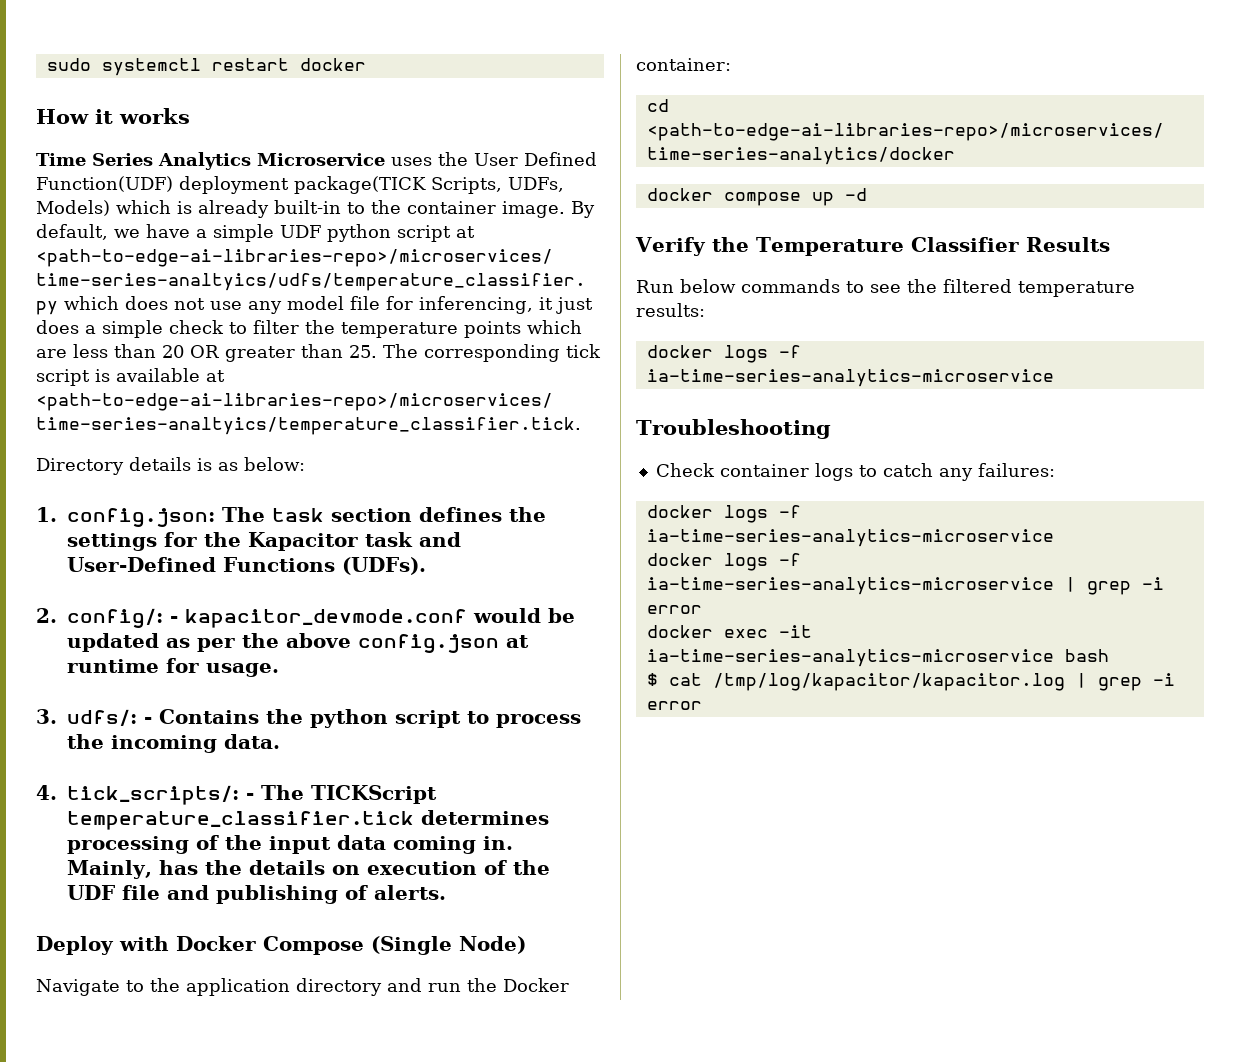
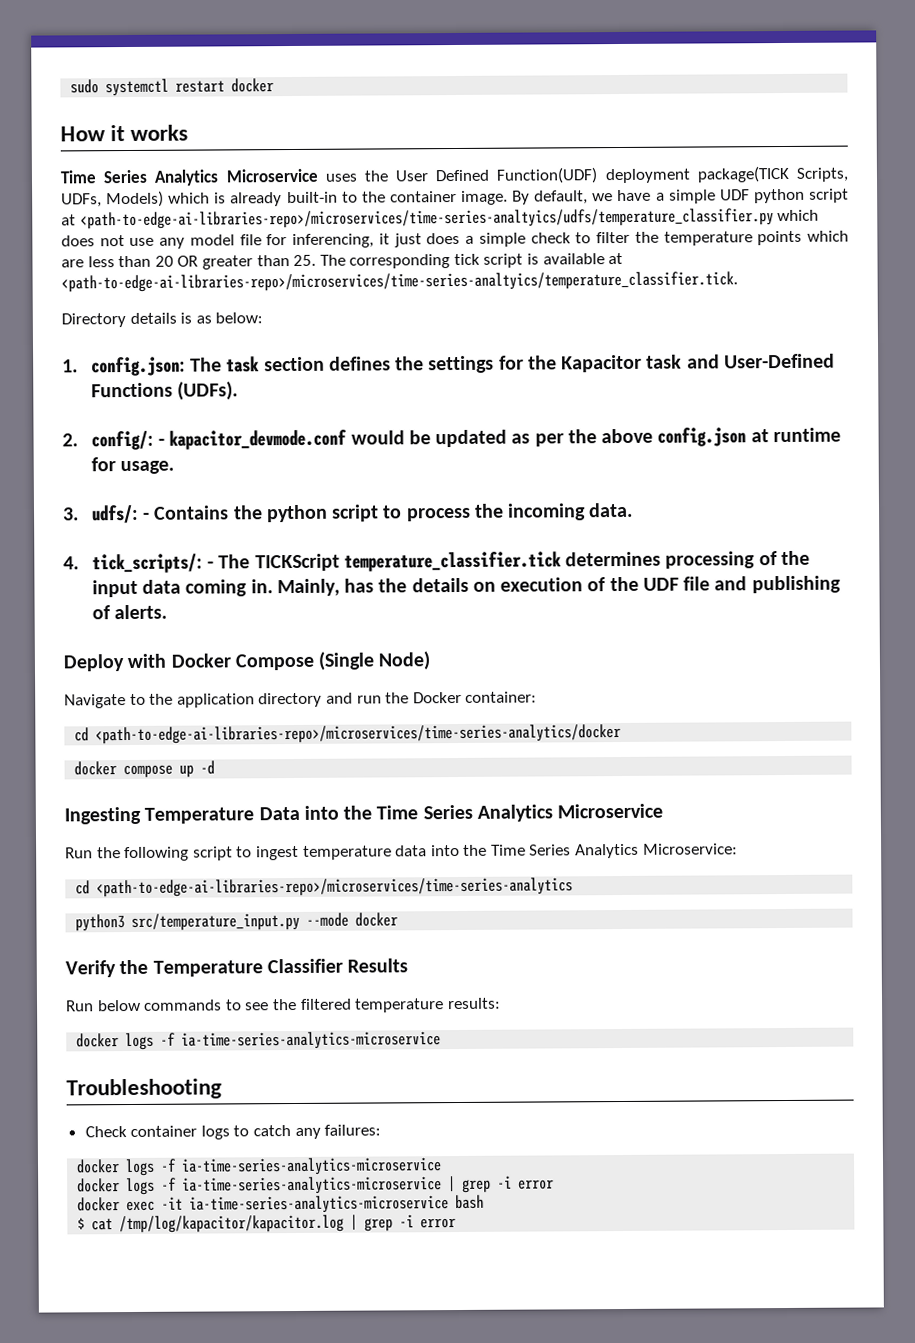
+ Ingesting Temperature Data into the Time Series Analytics Microservice
+ Run the following script to ingest temperature data into the Time Series Analytics Microservice:
+ cd <path-to-edge-ai-libraries-repo>/microservices/time-series-analytics
+ python3 src/temperature_input.py --mode docker

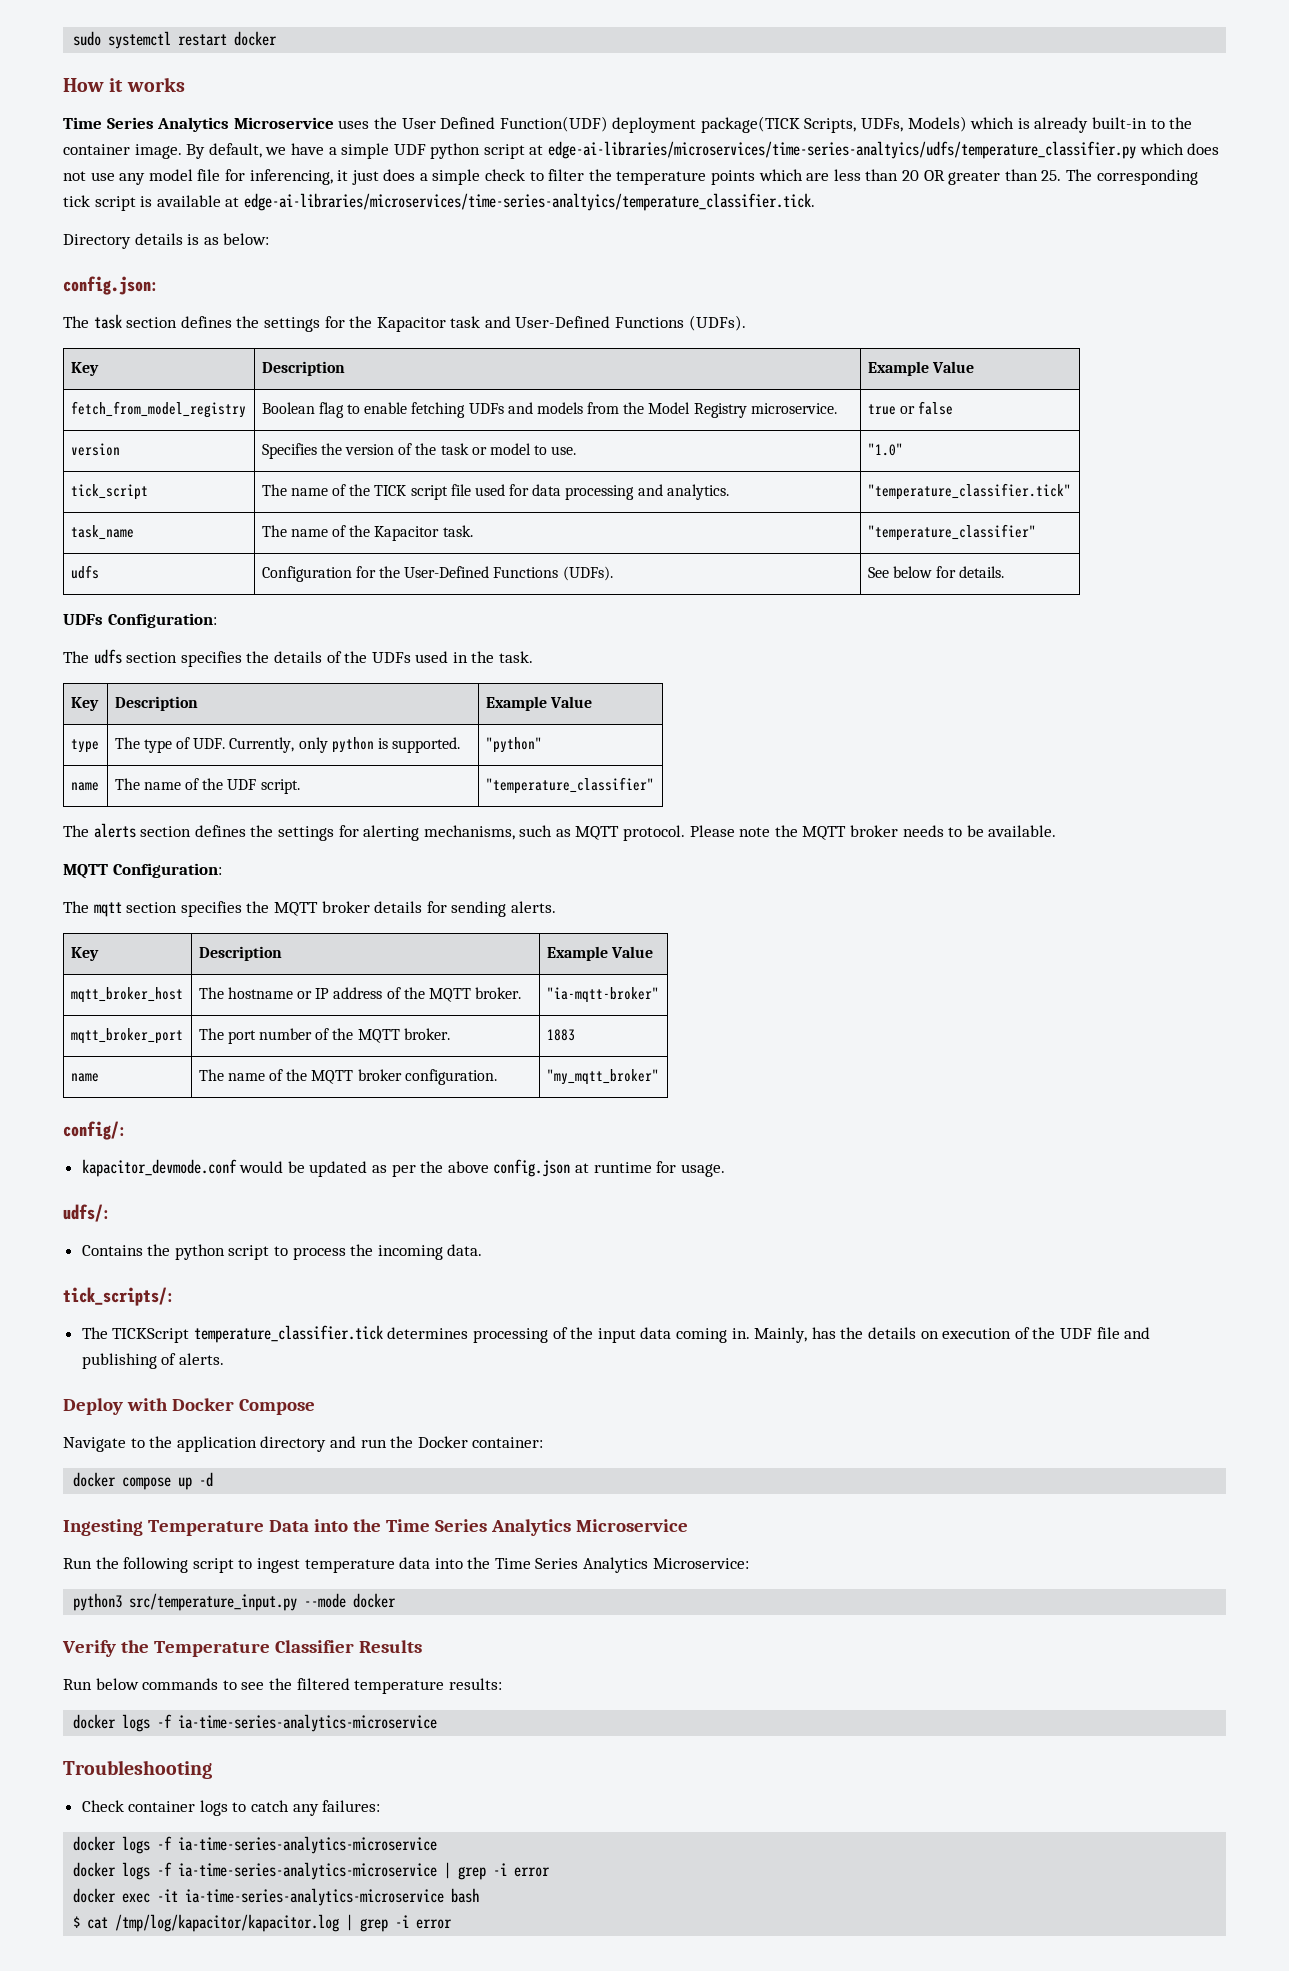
- By default, we have a simple UDF python script at <path-to-edge-ai-libraries-repo>/microservices/time-series-analtyics/udfs/temperature_classifier.py which does not use any model file for inferencing, it just does a simple check to filter the temperature points which are less than 20 OR greater than 25. The corresponding tick script is available at <path-to-edge-ai-libraries-repo>/microservices/time-series-analtyics/temperature_classifier.tick.
+ By default, we have a simple UDF python script at edge-ai-libraries/microservices/time-series-analtyics/udfs/temperature_classifier.py which does not use any model file for inferencing, it just does a simple check to filter the temperature points which are less than 20 OR greater than 25. The corresponding tick script is available at edge-ai-libraries/microservices/time-series-analtyics/temperature_classifier.tick.
- 1. config.json: The task section defines the settings for the Kapacitor task and User-Defined Functions (UDFs).
- 2. config/: - kapacitor_devmode.conf would be updated as per the above config.json at runtime for usage.
+ config.json:
+ The task section defines the settings for the Kapacitor task and User-Defined Functions (UDFs).
+ Key | Description | Example Value
+ fetch_from_model_registry | Boolean flag to enable fetching UDFs and models from the Model Registry microservice. | true or false
+ version | Specifies the version of the task or model to use. | "1.0"
+ tick_script | The name of the TICK script file used for data processing and analytics. | "temperature_classifier.tick"
+ task_name | The name of the Kapacitor task. | "temperature_classifier"
+ udfs | Configuration for the User-Defined Functions (UDFs). | See below for details.
+ UDFs Configuration:
+ The udfs section specifies the details of the UDFs used in the task.
+ Key | Description | Example Value
+ type | The type of UDF. Currently, only python is supported. | "python"
+ name | The name of the UDF script. | "temperature_classifier"
+ The alerts section defines the settings for alerting mechanisms, such as MQTT protocol. Please note the MQTT broker needs to be available.
+ MQTT Configuration:
+ The mqtt section specifies the MQTT broker details for sending alerts.
+ Key | Description | Example Value
+ mqtt_broker_host | The hostname or IP address of the MQTT broker. | "ia-mqtt-broker"
+ mqtt_broker_port | The port number of the MQTT broker. | 1883
+ name | The name of the MQTT broker configuration. | "my_mqtt_broker"
+ config/:
+ kapacitor_devmode.conf would be updated as per the above config.json at runtime for usage.
- 3. udfs/: - Contains the python script to process the incoming data.
+ udfs/:
+ Contains the python script to process the incoming data.
- 4. tick_scripts/: - The TICKScript temperature_classifier.tick determines processing of the input data coming in.
+ tick_scripts/:
+ The TICKScript temperature_classifier.tick determines processing of the input data coming in.
- Deploy with Docker Compose (Single Node)
+ Deploy with Docker Compose
- cd <path-to-edge-ai-libraries-repo>/microservices/time-series-analytics/docker
- cd <path-to-edge-ai-libraries-repo>/microservices/time-series-analytics

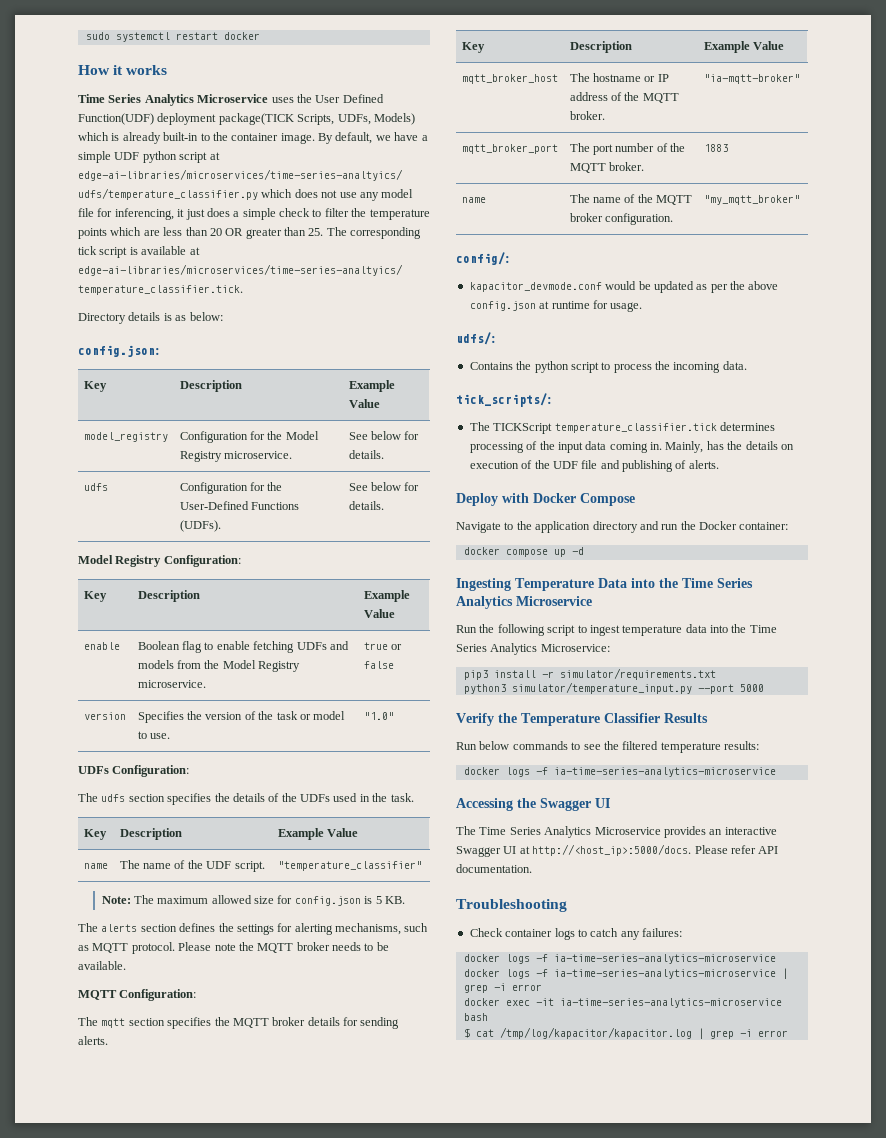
  config.json:
- The task section defines the settings for the Kapacitor task and User-Defined Functions (UDFs).
  Key | Description | Example Value
- fetch_from_model_registry | Boolean flag to enable fetching UDFs and models from the Model Registry microservice. | true or false
+ model_registry | Configuration for the Model Registry microservice. | See below for details.
+ udfs | Configuration for the User-Defined Functions (UDFs). | See below for details.
+ Model Registry Configuration:
+ Key | Description | Example Value
+ enable | Boolean flag to enable fetching UDFs and models from the Model Registry microservice. | true or false
- tick_script | The name of the TICK script file used for data processing and analytics. | "temperature_classifier.tick"
- task_name | The name of the Kapacitor task. | "temperature_classifier"
- udfs | Configuration for the User-Defined Functions (UDFs). | See below for details.
- type | The type of UDF. Currently, only python is supported. | "python"
+ Note: The maximum allowed size for config.json is 5 KB.
- python3 src/temperature_input.py --mode docker
+ pip3 install -r simulator/requirements.txt
+ python3 simulator/temperature_input.py --port 5000
+ Accessing the Swagger UI
+ The Time Series Analytics Microservice provides an interactive Swagger UI at http://<host_ip>:5000/docs. Please refer API documentation.

